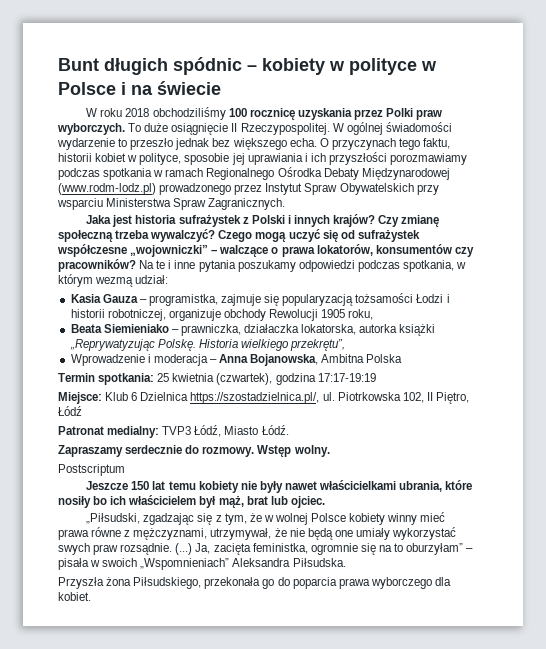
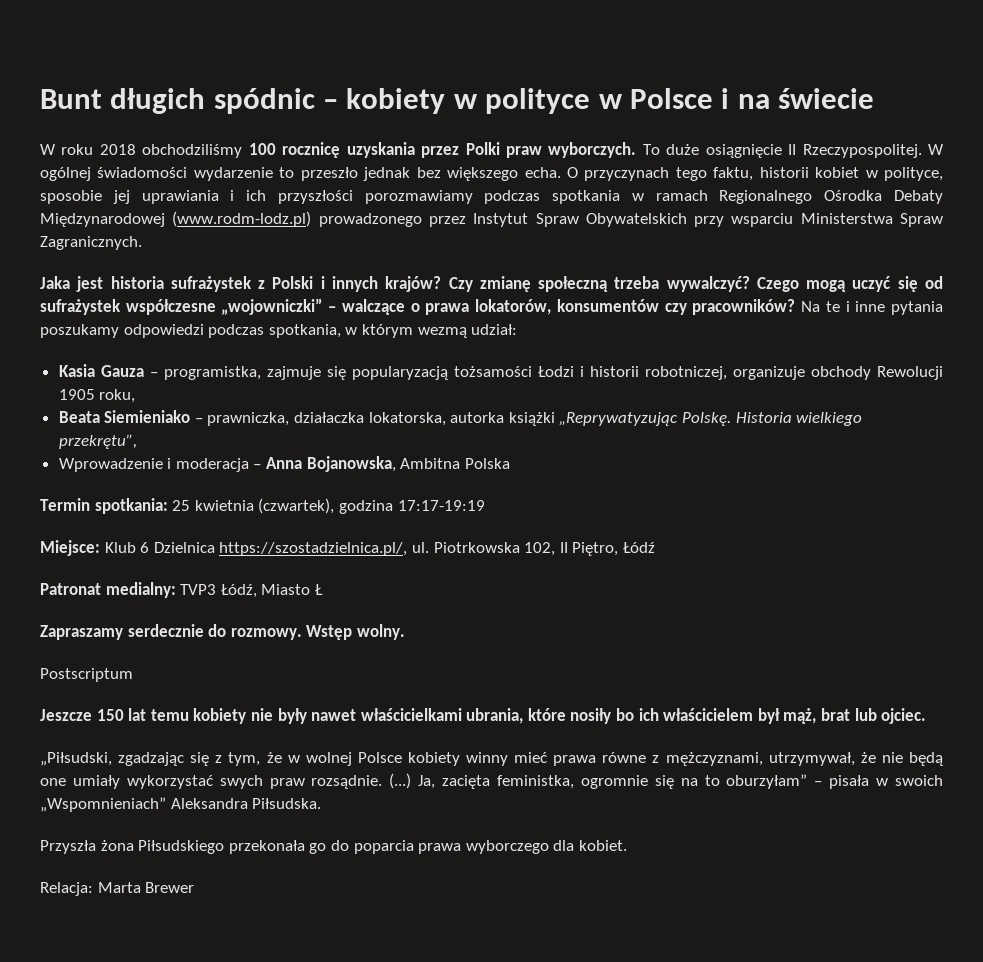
- Patronat medialny: TVP3 Łódź, Miasto Łódź.
+ Patronat medialny: TVP3 Łódź, Miasto Ł
- Przyszła żona Piłsudskiego, przekonała go do poparcia prawa wyborczego dla kobiet.
+ Przyszła żona Piłsudskiego przekonała go do poparcia prawa wyborczego dla kobiet.
+ Relacja: Marta Brewer

